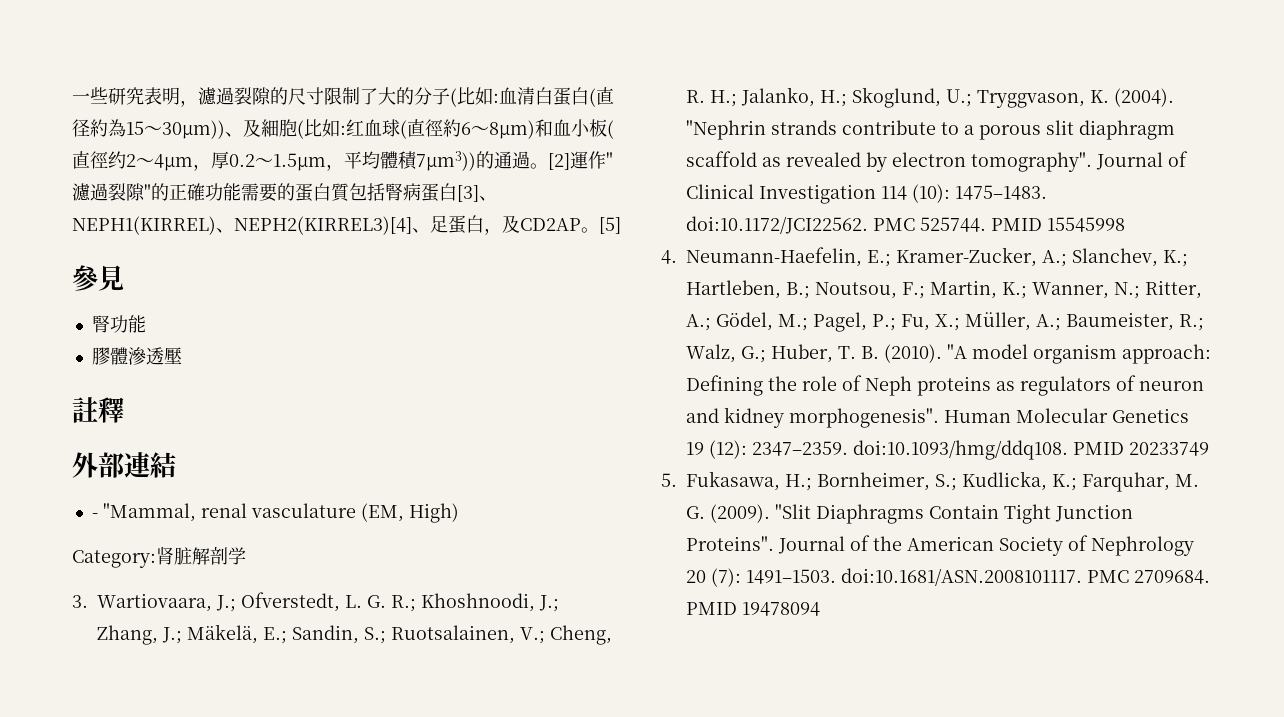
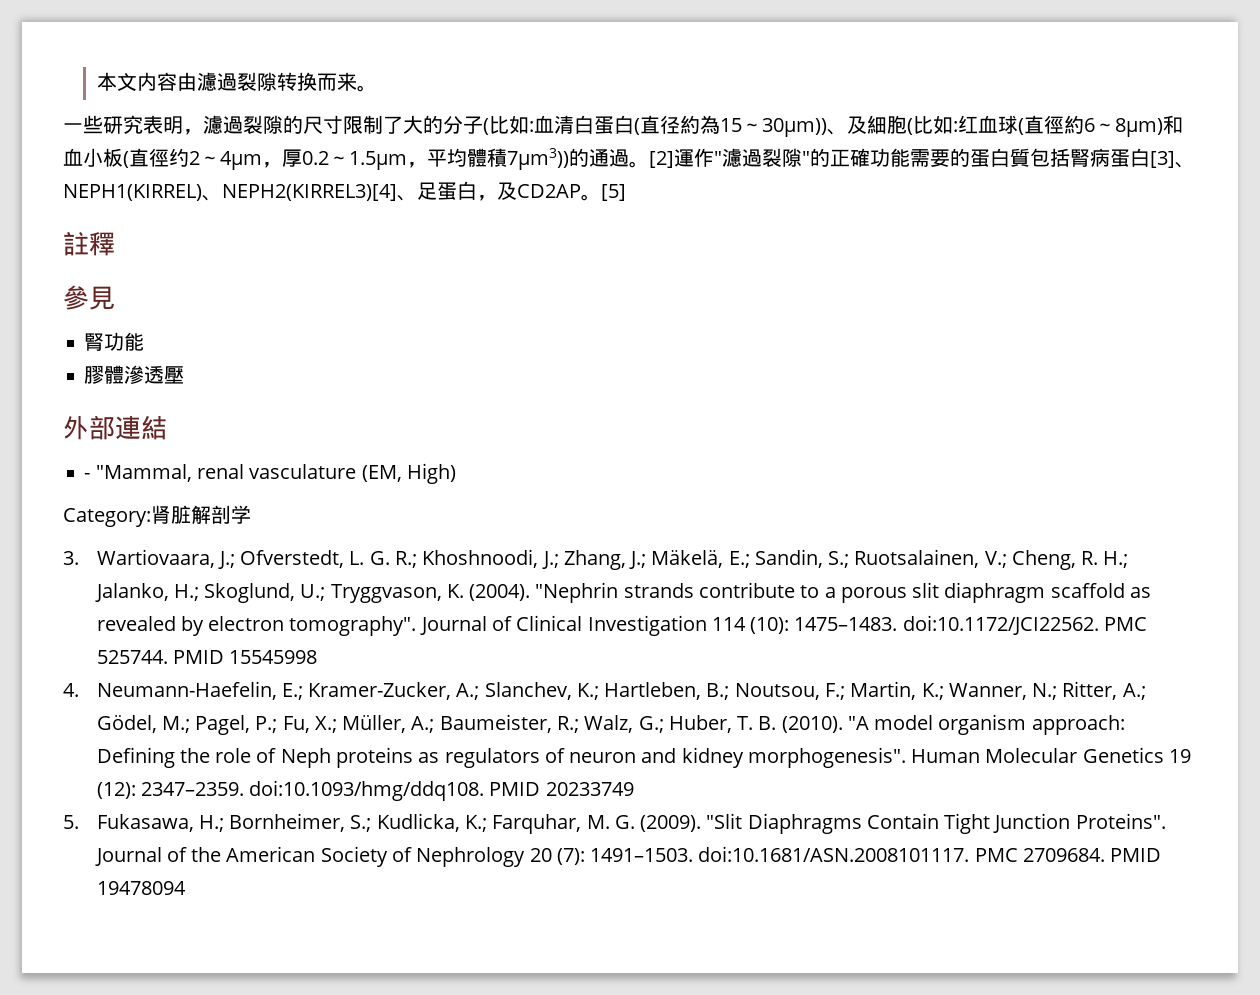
+ 本文内容由濾過裂隙转换而来。
+ 註釋
- 註釋

